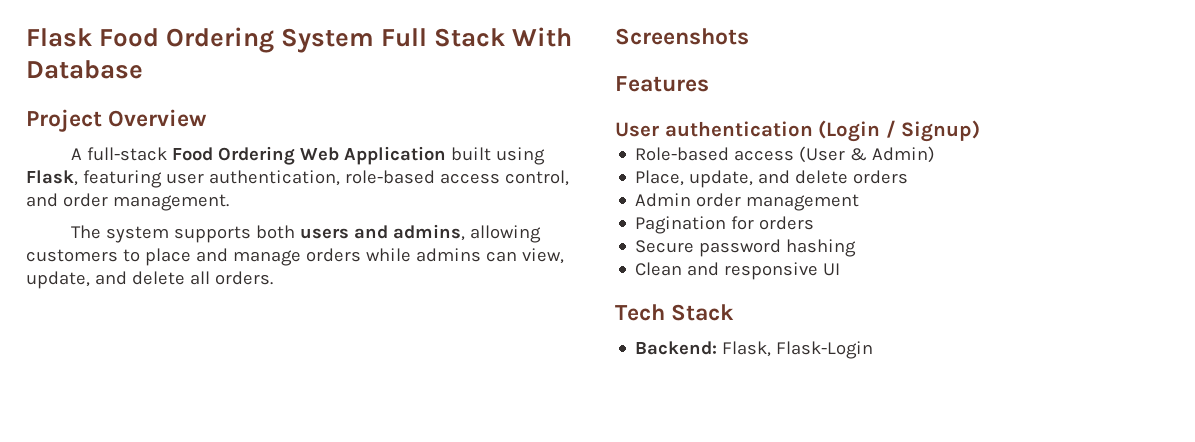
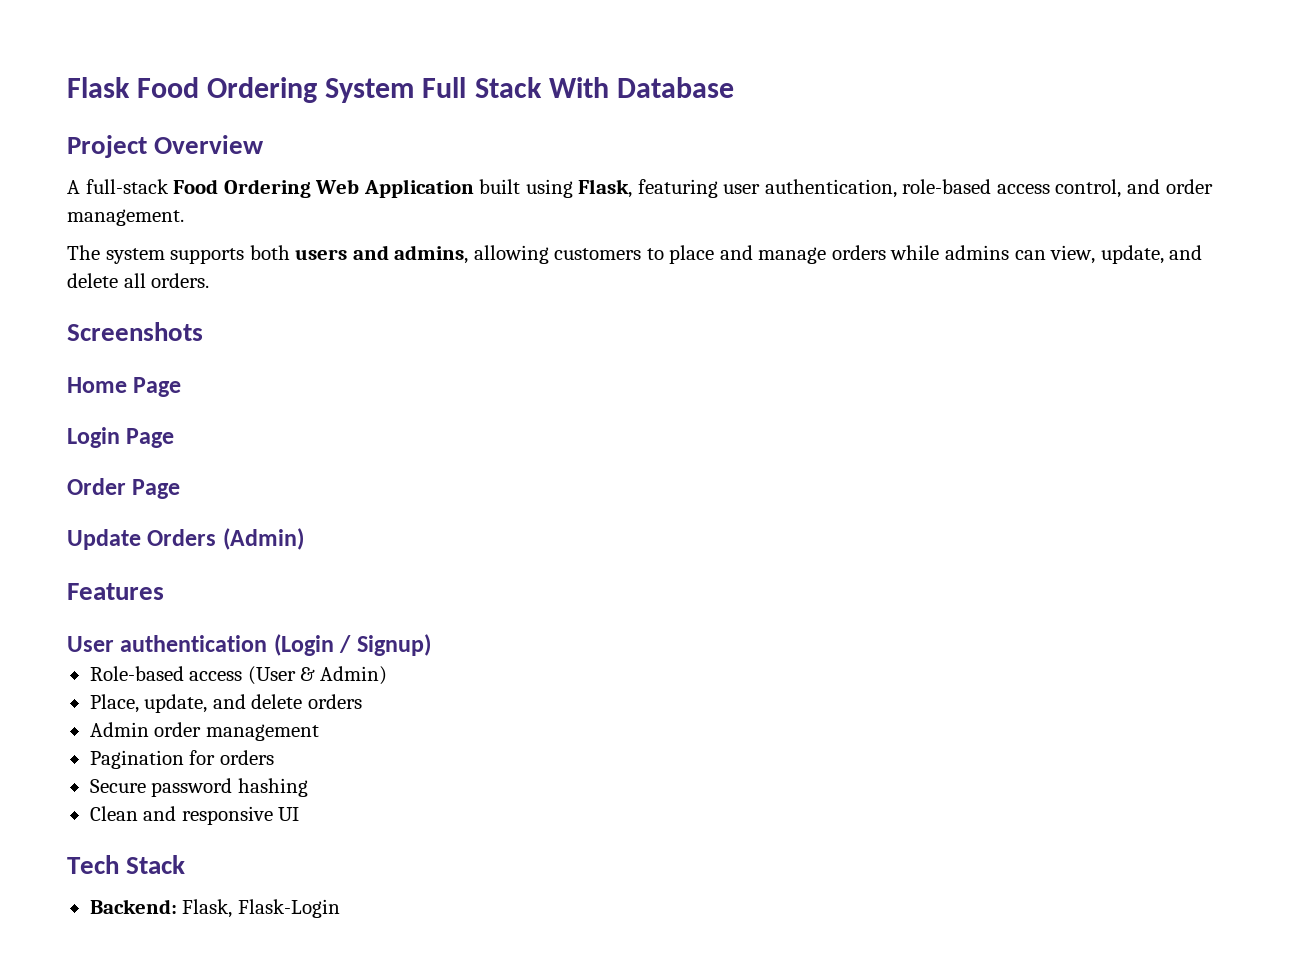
+ Home Page
+ Login Page
+ Order Page
+ Update Orders (Admin)

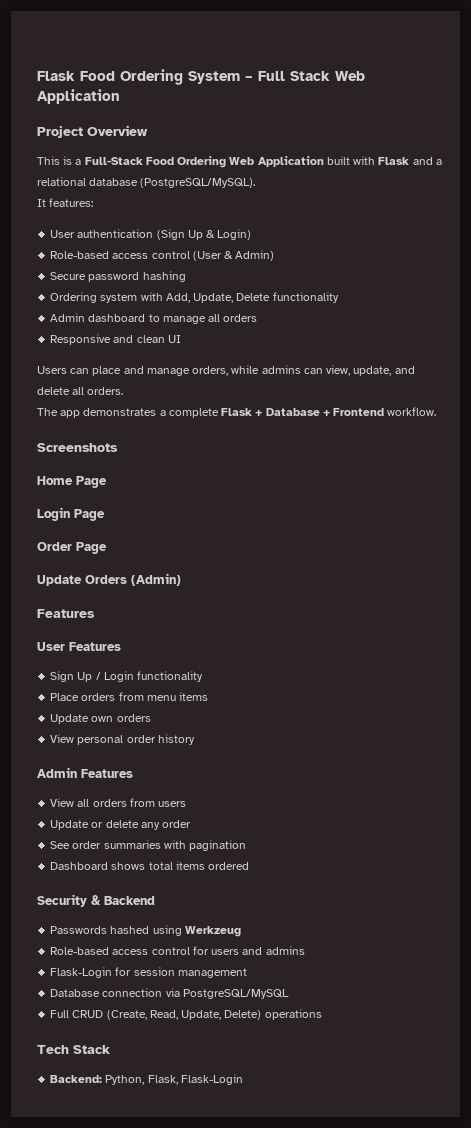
- Flask Food Ordering System Full Stack With Database
+ Flask Food Ordering System – Full Stack Web Application
- A full-stack Food Ordering Web Application built using Flask, featuring user authentication, role-based access control, and order management.
- The system supports both users and admins, allowing customers to place and manage orders while admins can view, update, and delete all orders.
+ This is a Full-Stack Food Ordering Web Application built with Flask and a relational database (PostgreSQL/MySQL).
+ It features:
+ User authentication (Sign Up & Login)
+ Role-based access control (User & Admin)
+ Secure password hashing
+ Ordering system with Add, Update, Delete functionality
+ Admin dashboard to manage all orders
+ Responsive and clean UI
+ Users can place and manage orders, while admins can view, update, and delete all orders.
+ The app demonstrates a complete Flask + Database + Frontend workflow.
- User authentication (Login / Signup)
- Role-based access (User & Admin)
- Place, update, and delete orders
- Admin order management
- Pagination for orders
- Secure password hashing
- Clean and responsive UI
+ User Features
+ Sign Up / Login functionality
+ Place orders from menu items
+ Update own orders
+ View personal order history
+ Admin Features
+ View all orders from users
+ Update or delete any order
+ See order summaries with pagination
+ Dashboard shows total items ordered
+ Security & Backend
+ Passwords hashed using Werkzeug
+ Role-based access control for users and admins
+ Flask-Login for session management
+ Database connection via PostgreSQL/MySQL
+ Full CRUD (Create, Read, Update, Delete) operations
- Backend: Flask, Flask-Login
+ Backend: Python, Flask, Flask-Login

